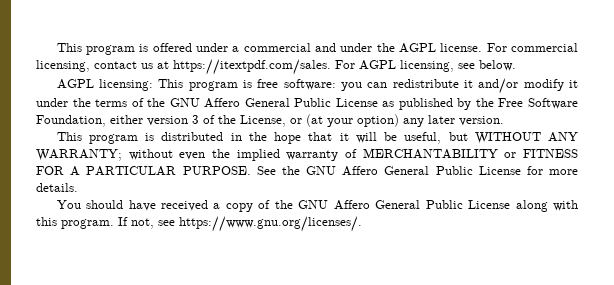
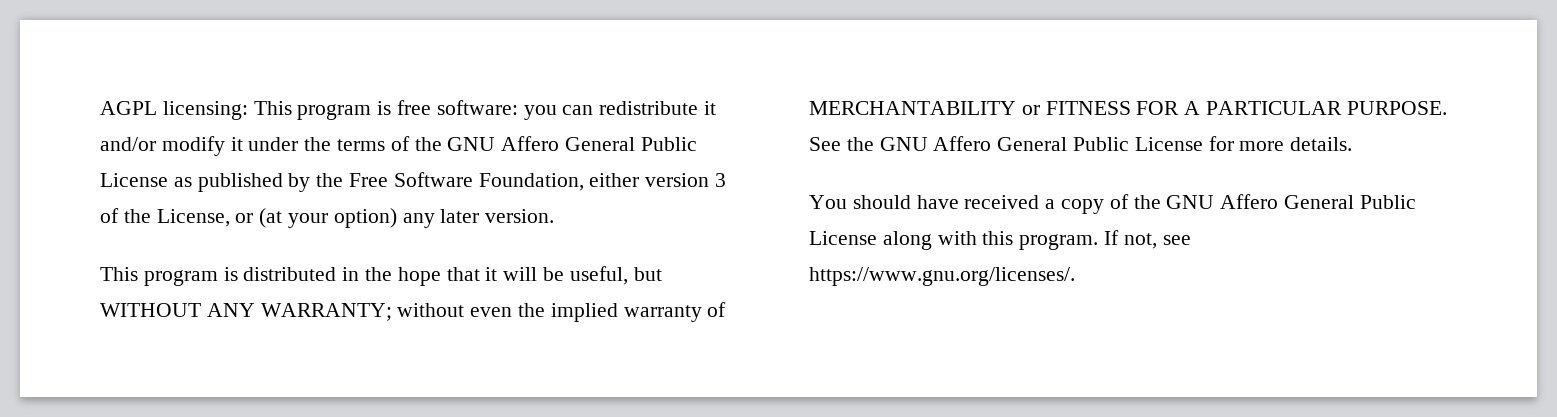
- This program is offered under a commercial and under the AGPL license. For commercial licensing, contact us at https://itextpdf.com/sales. For AGPL licensing, see below.

